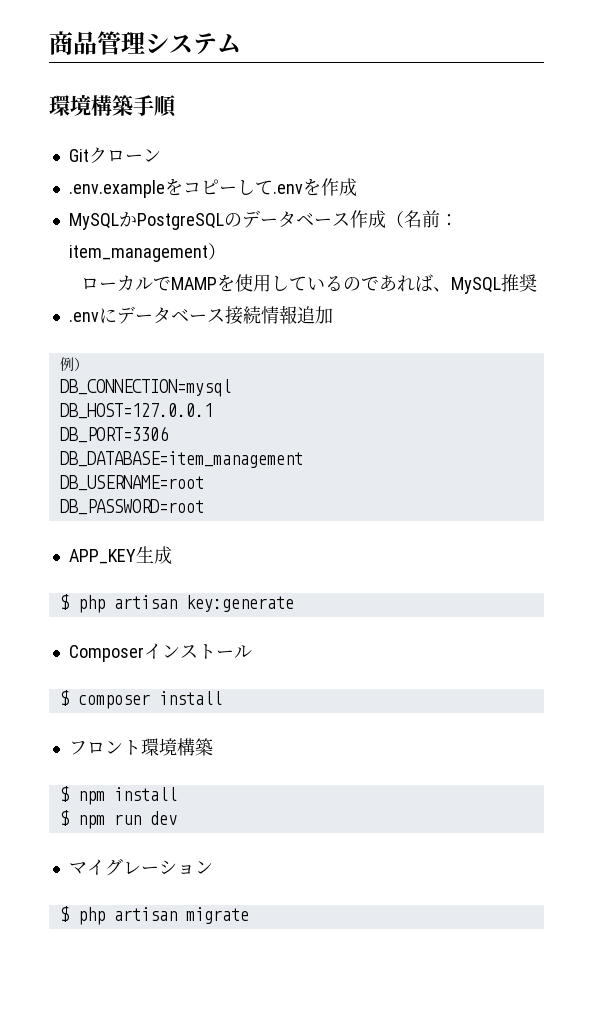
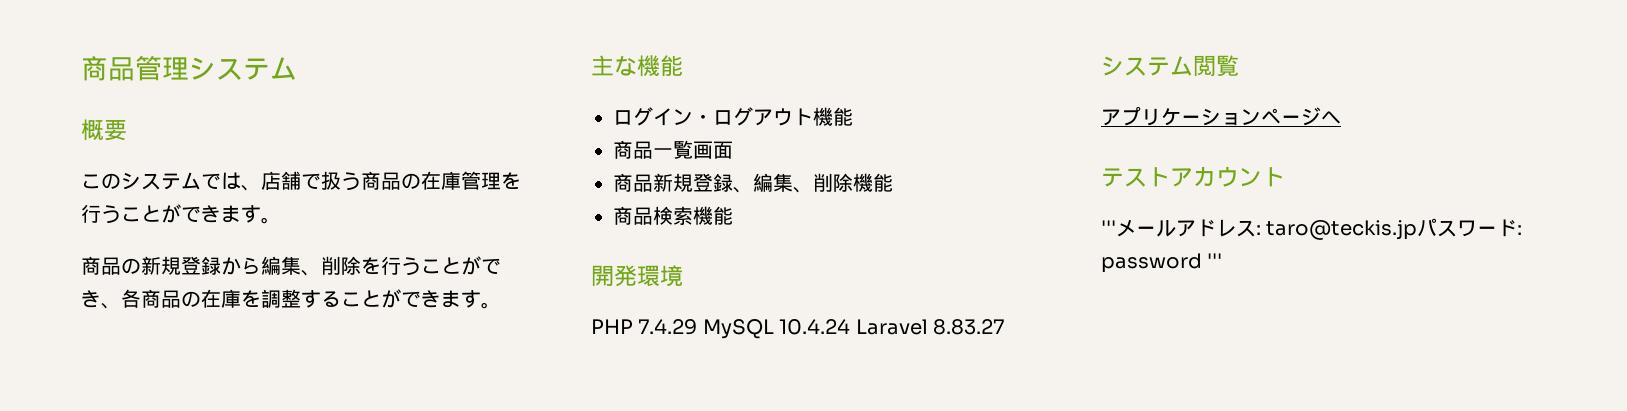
- 環境構築手順
- Gitクローン
- .env.exampleをコピーして.envを作成
- MySQLかPostgreSQLのデータベース作成（名前：item_management）
- ローカルでMAMPを使用しているのであれば、MySQL推奨
- .envにデータベース接続情報追加
- 例）
- DB_CONNECTION=mysql
- DB_HOST=127.0.0.1
- DB_PORT=3306
- DB_DATABASE=item_management
- DB_USERNAME=root
- DB_PASSWORD=root
- APP_KEY生成
- $ php artisan key:generate
- Composerインストール
- $ composer install
- フロント環境構築
- $ npm install
- $ npm run dev
- マイグレーション
- $ php artisan migrate
+ 概要
+ このシステムでは、店舗で扱う商品の在庫管理を行うことができます。
+ 商品の新規登録から編集、削除を行うことができ、各商品の在庫を調整することができます。
+ 主な機能
+ ログイン・ログアウト機能
+ 商品一覧画面
+ 商品新規登録、編集、削除機能
+ 商品検索機能
+ 開発環境
+ PHP 7.4.29 MySQL 10.4.24 Laravel 8.83.27
+ システム閲覧
+ アプリケーションページへ
+ テストアカウント
+ '''メールアドレス: taro@teckis.jpパスワード: password '''

